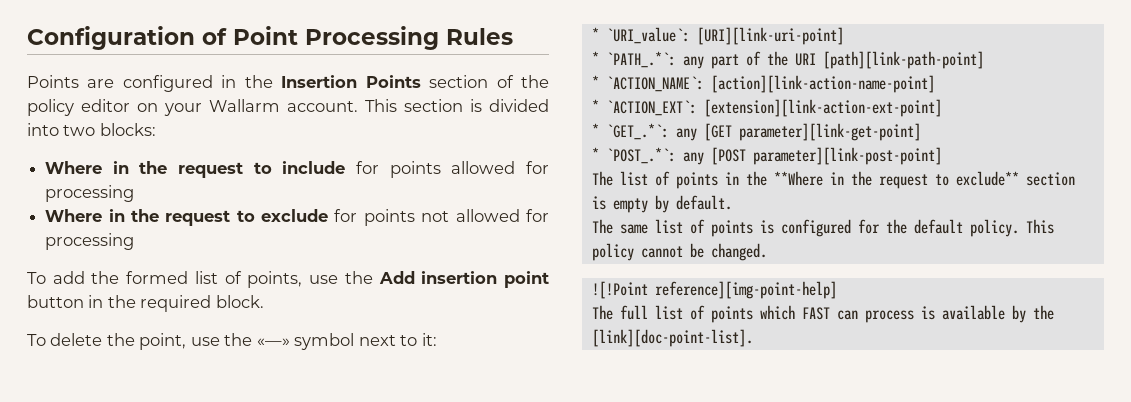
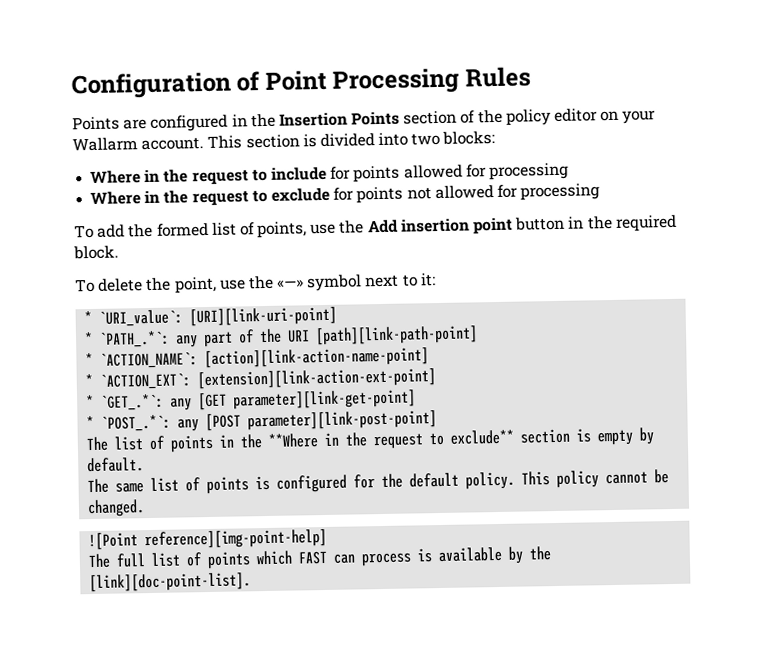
- ![!Point reference][img-point-help]
+ ![Point reference][img-point-help]

